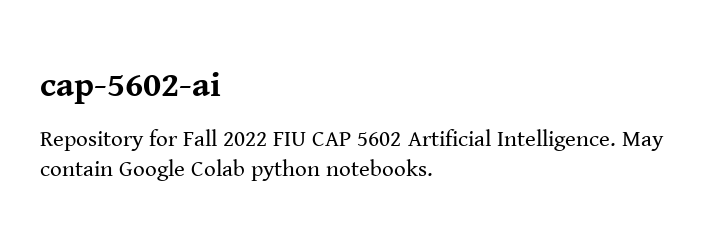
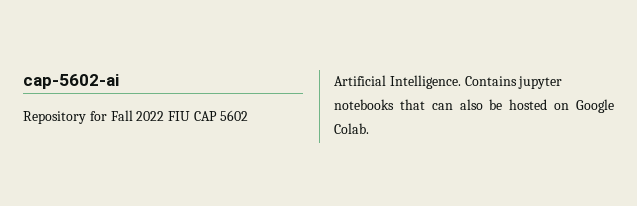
- May contain Google Colab python notebooks.
+ Contains jupyter notebooks that can also be hosted on Google Colab.

